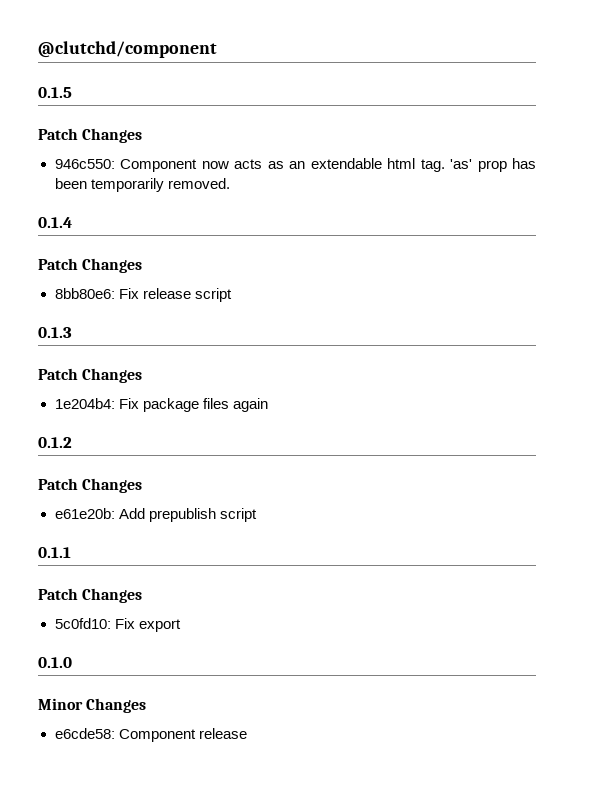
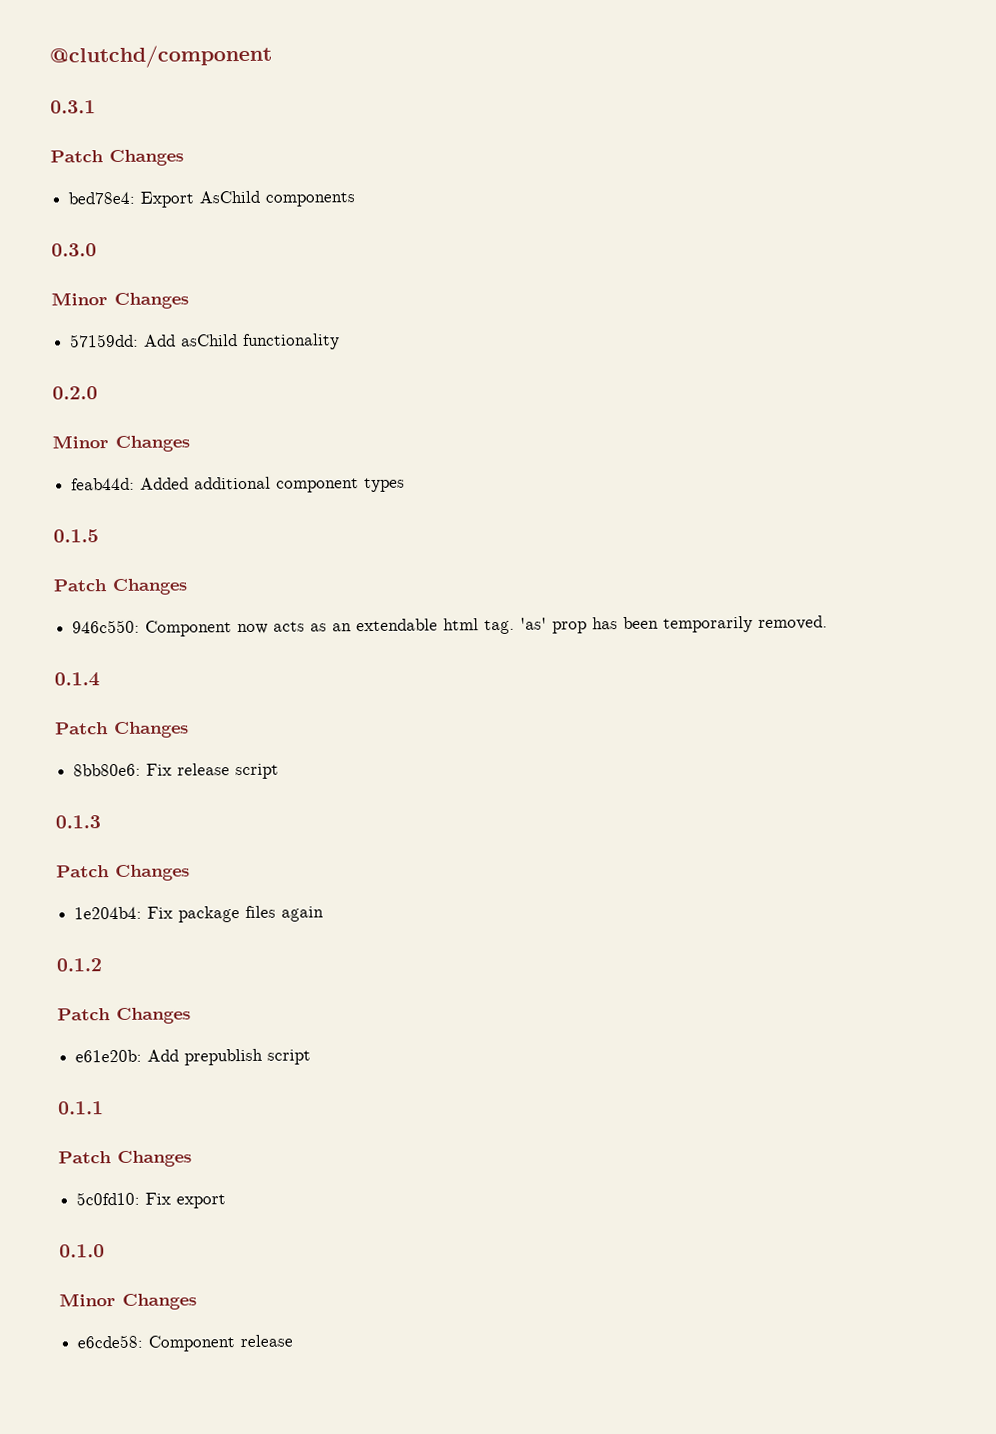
+ 0.3.1
+ Patch Changes
+ bed78e4: Export AsChild components
+ 0.3.0
+ Minor Changes
+ 57159dd: Add asChild functionality
+ 0.2.0
+ Minor Changes
+ feab44d: Added additional component types

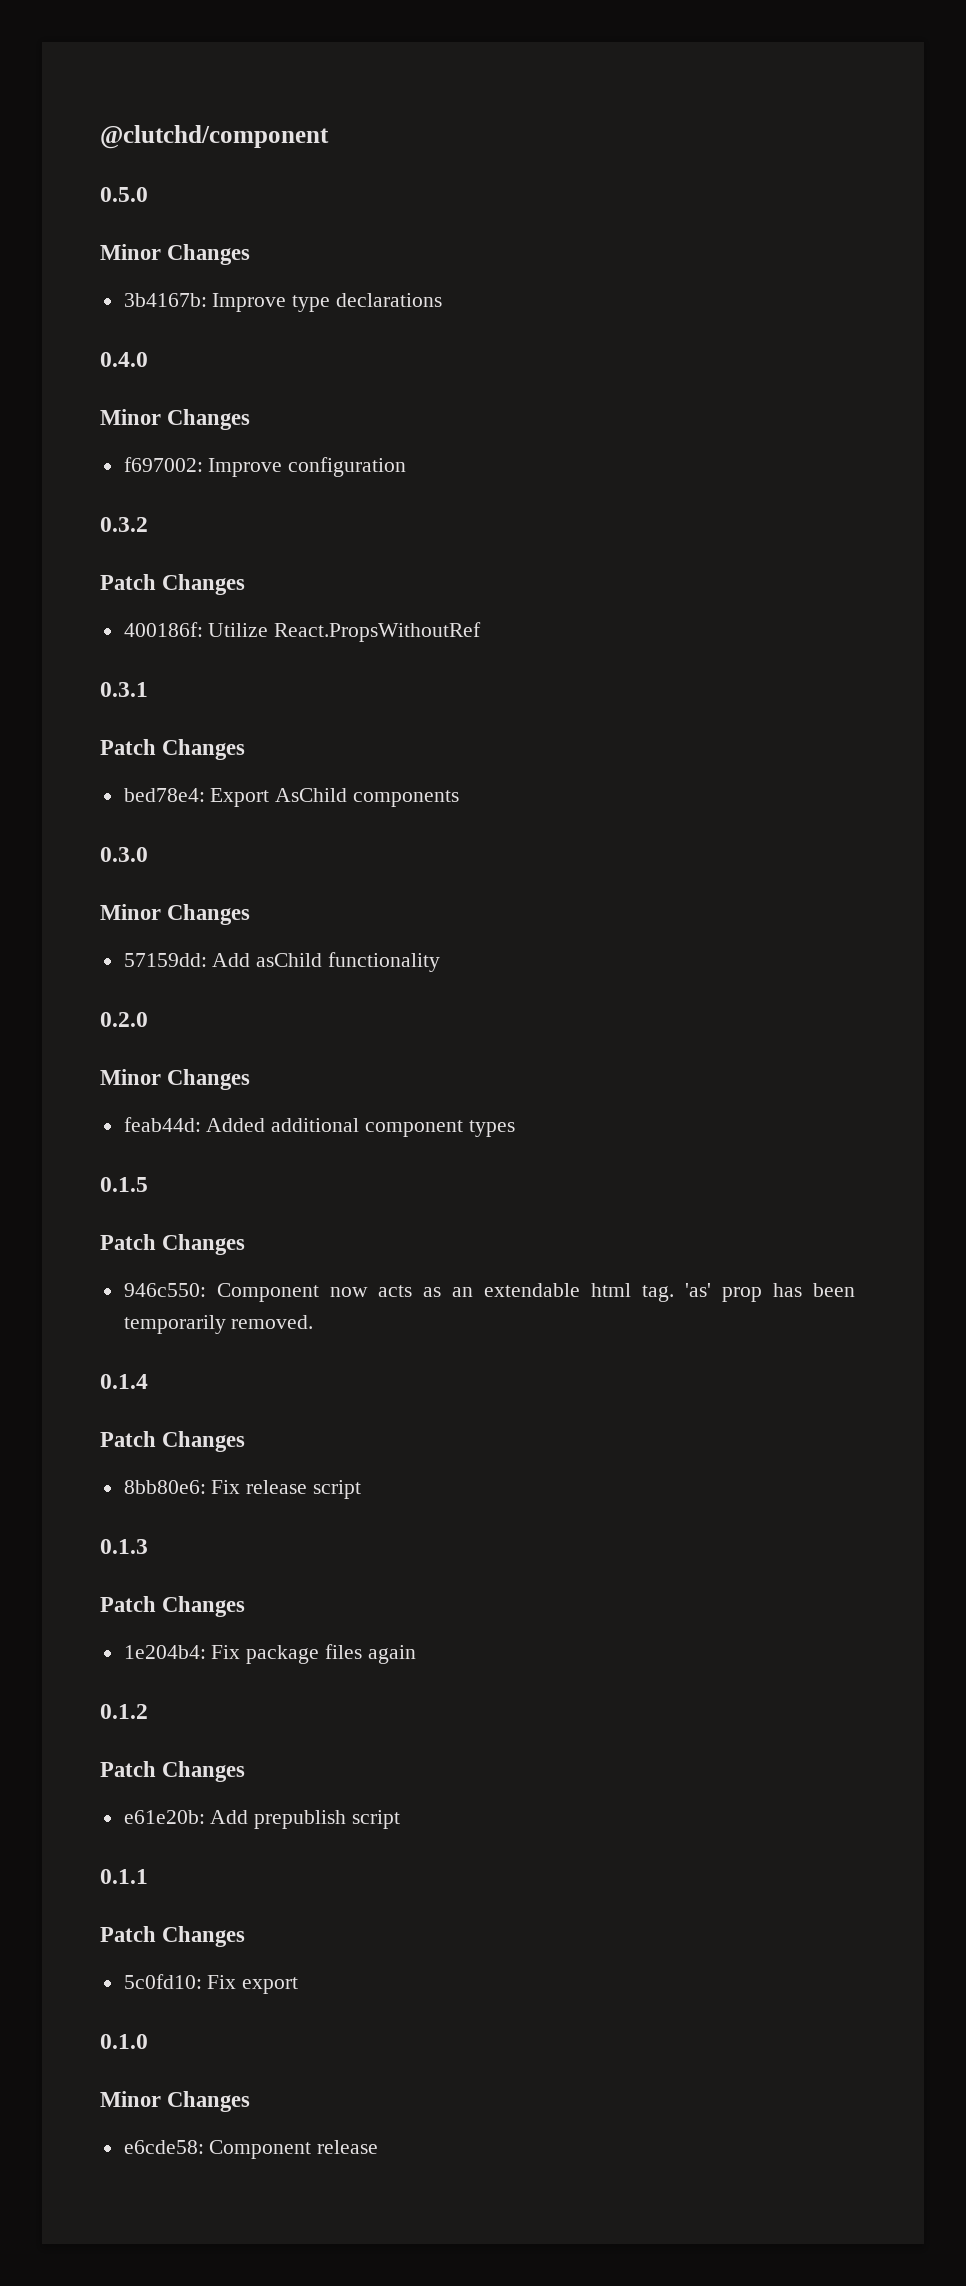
+ 0.5.0
+ Minor Changes
+ 3b4167b: Improve type declarations
+ 0.4.0
+ Minor Changes
+ f697002: Improve configuration
+ 0.3.2
+ Patch Changes
+ 400186f: Utilize React.PropsWithoutRef

